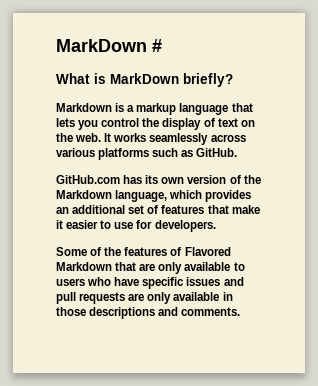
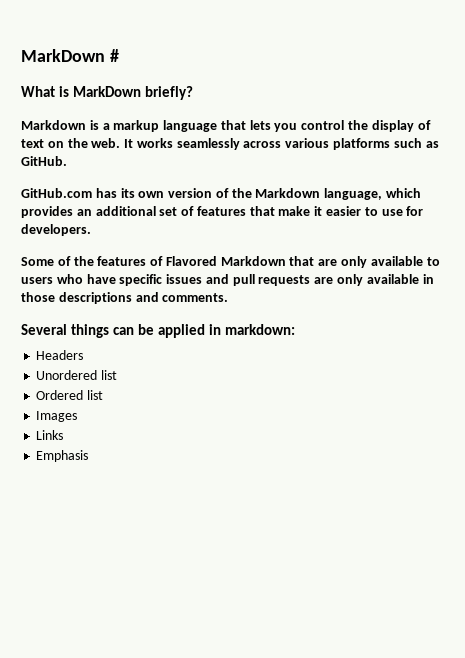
+ Several things can be applied in markdown:
+ Headers
+ Unordered list
+ Ordered list
+ Images
+ Links
+ Emphasis

